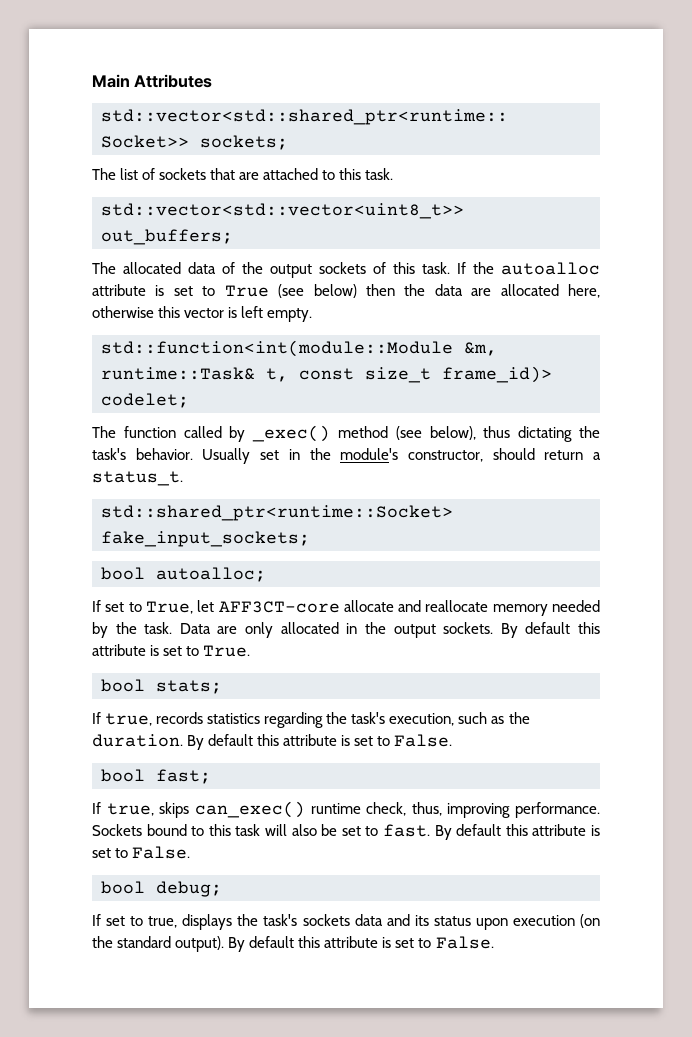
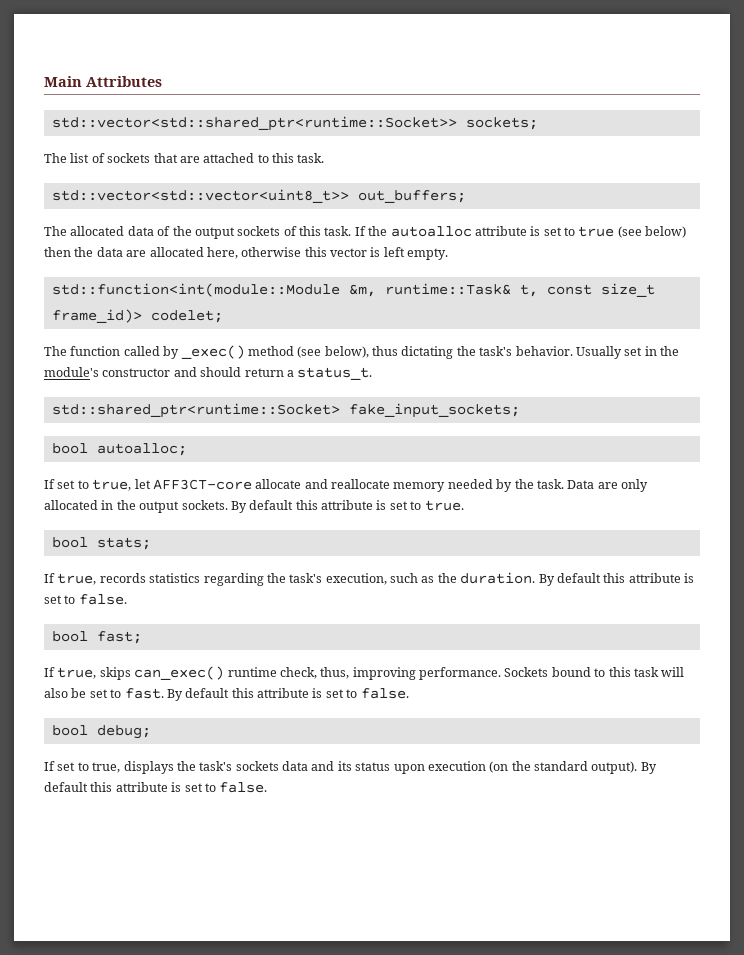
- If the autoalloc attribute is set to True (see below) then the data are allocated here, otherwise this vector is left empty.
+ If the autoalloc attribute is set to true (see below) then the data are allocated here, otherwise this vector is left empty.
- Usually set in the module's constructor, should return a status_t.
+ Usually set in the module's constructor and should return a status_t.
- If set to True, let AFF3CT-core allocate and reallocate memory needed by the task.
+ If set to true, let AFF3CT-core allocate and reallocate memory needed by the task.
- By default this attribute is set to True.
+ By default this attribute is set to true.
- If true, records statistics regarding the task's execution, such as the duration. By default this attribute is set to False.
+ If true, records statistics regarding the task's execution, such as the duration. By default this attribute is set to false.
- Sockets bound to this task will also be set to fast. By default this attribute is set to False.
+ Sockets bound to this task will also be set to fast. By default this attribute is set to false.
- If set to true, displays the task's sockets data and its status upon execution (on the standard output). By default this attribute is set to False.
+ If set to true, displays the task's sockets data and its status upon execution (on the standard output). By default this attribute is set to false.

